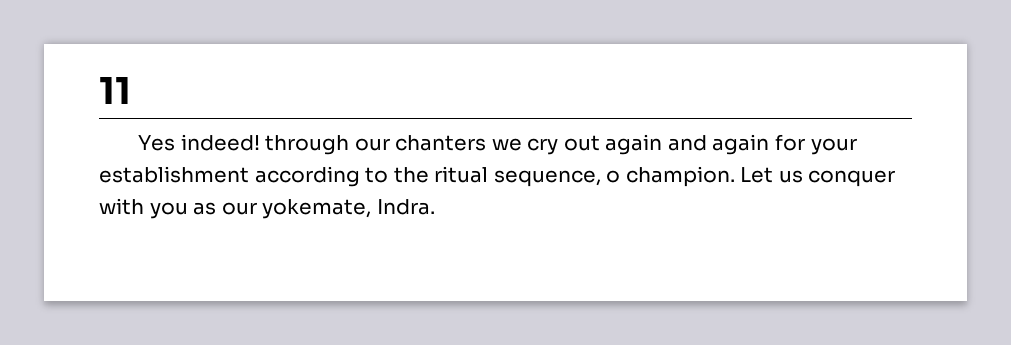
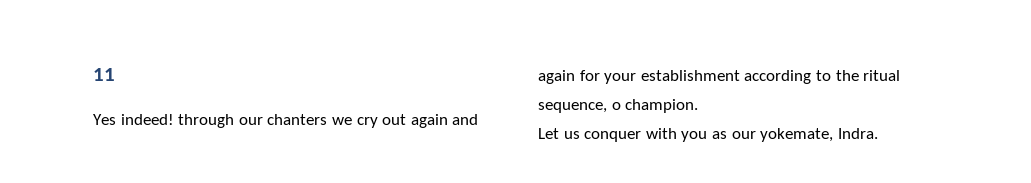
- Yes indeed! through our chanters we cry out again and again for your establishment according to the ritual sequence, o champion. Let us conquer with you as our yokemate, Indra.
+ Yes indeed! through our chanters we cry out again and again for your establishment according to the ritual sequence, o champion.
+ Let us conquer with you as our yokemate, Indra.

